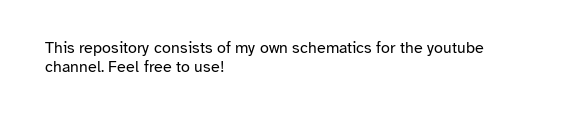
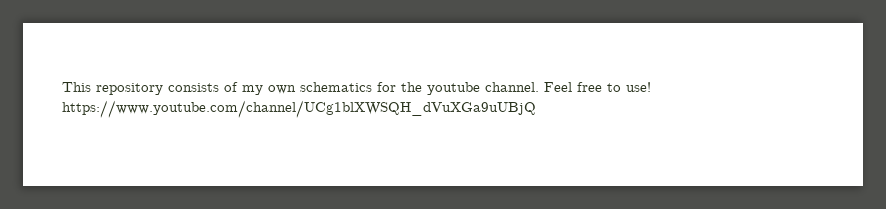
- Feel free to use!
+ Feel free to use! https://www.youtube.com/channel/UCg1blXWSQH_dVuXGa9uUBjQ

